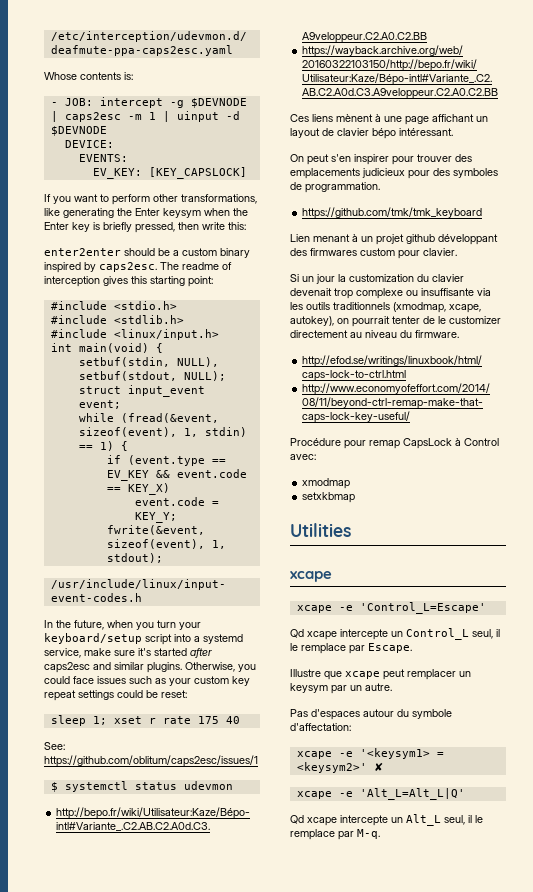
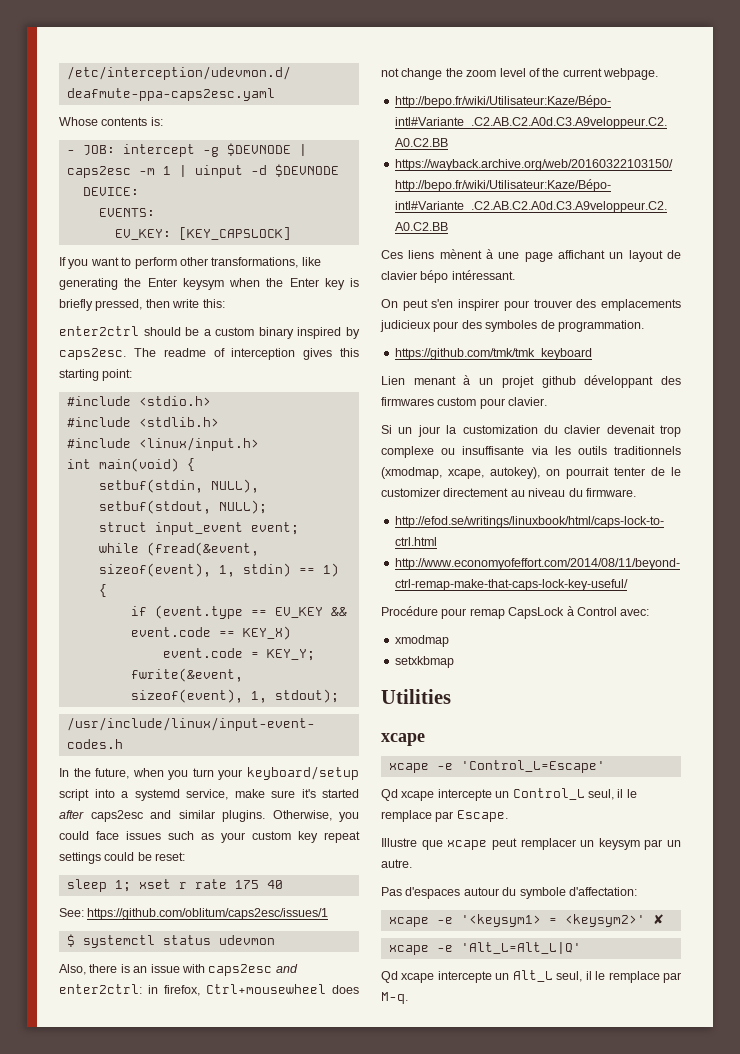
- enter2enter should be a custom binary inspired by caps2esc.
+ enter2ctrl should be a custom binary inspired by caps2esc.
+ Also, there is an issue with caps2esc and enter2ctrl: in firefox, Ctrl+mousewheel does not change the zoom level of the current webpage.

